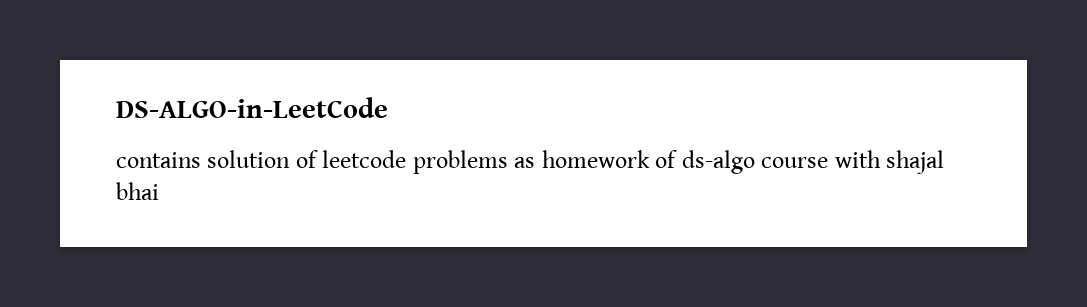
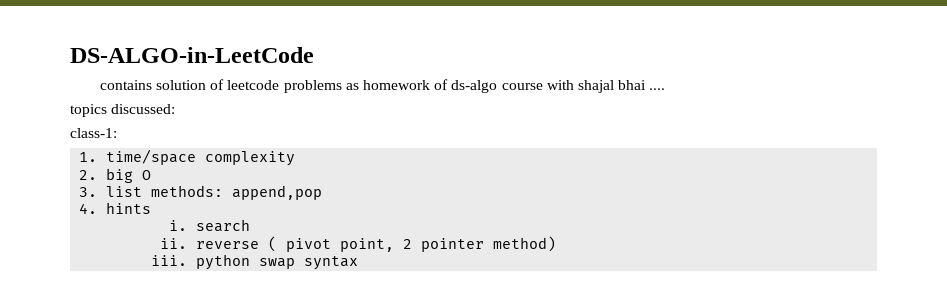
- contains solution of leetcode problems as homework of ds-algo course with shajal bhai
+ contains solution of leetcode problems as homework of ds-algo course with shajal bhai ....
+ topics discussed:
+ class-1:
+ 1. time/space complexity
+ 2. big O
+ 3. list methods: append,pop
+ 4. hints
+ i. search
+ ii. reverse ( pivot point, 2 pointer method)
+ iii. python swap syntax

